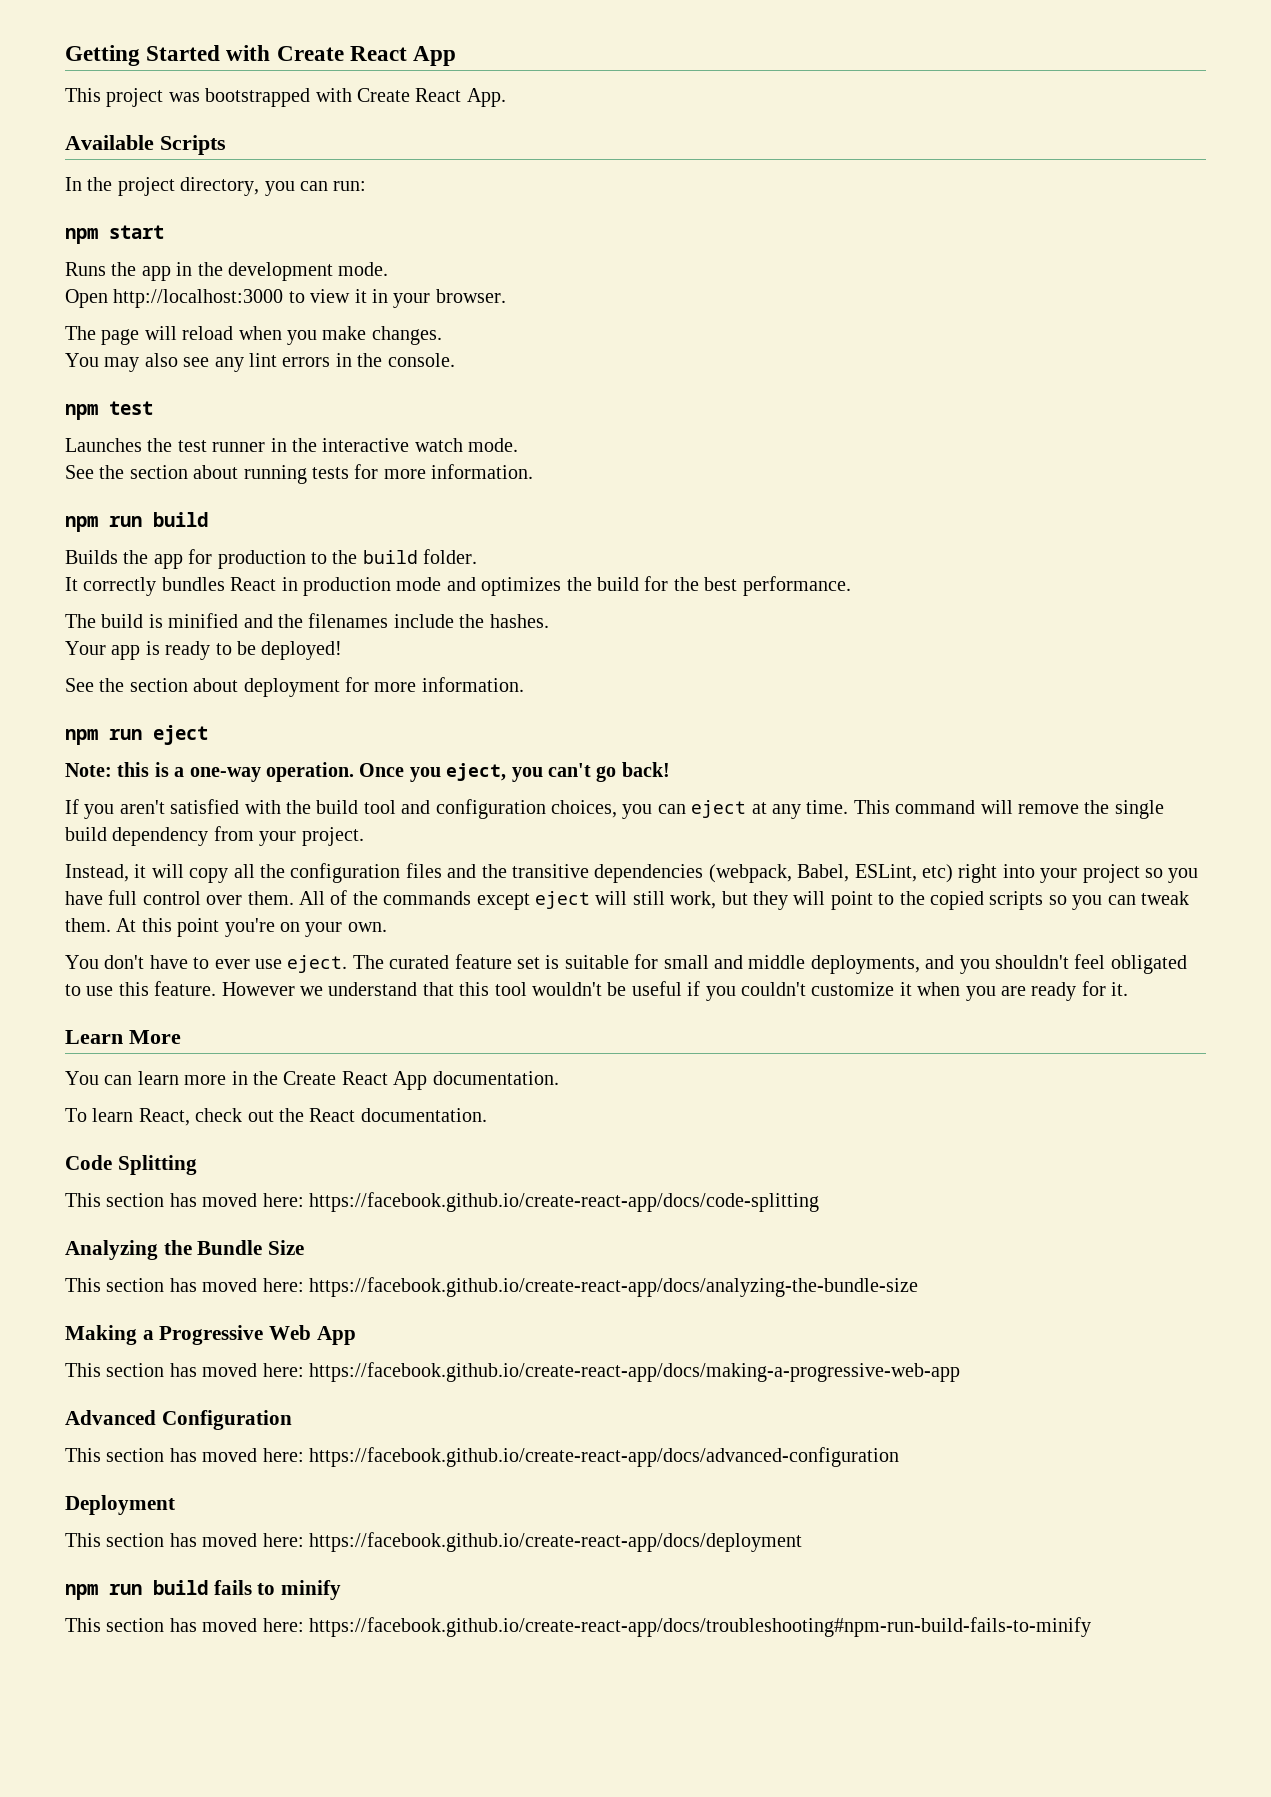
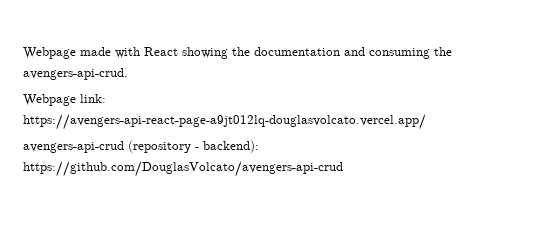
- Getting Started with Create React App
- This project was bootstrapped with Create React App.
- Available Scripts
- In the project directory, you can run:
- npm start
- Runs the app in the development mode.
- Open http://localhost:3000 to view it in your browser.
- The page will reload when you make changes.
- You may also see any lint errors in the console.
- npm test
- Launches the test runner in the interactive watch mode.
- See the section about running tests for more information.
- npm run build
- Builds the app for production to the build folder.
- It correctly bundles React in production mode and optimizes the build for the best performance.
- The build is minified and the filenames include the hashes.
- Your app is ready to be deployed!
- See the section about deployment for more information.
- npm run eject
- Note: this is a one-way operation. Once you eject, you can't go back!
- If you aren't satisfied with the build tool and configuration choices, you can eject at any time. This command will remove the single build dependency from your project.
- Instead, it will copy all the configuration files and the transitive dependencies (webpack, Babel, ESLint, etc) right into your project so you have full control over them. All of the commands except eject will still work, but they will point to the copied scripts so you can tweak them. At this point you're on your own.
- You don't have to ever use eject. The curated feature set is suitable for small and middle deployments, and you shouldn't feel obligated to use this feature. However we understand that this tool wouldn't be useful if you couldn't customize it when you are ready for it.
- Learn More
- You can learn more in the Create React App documentation.
- To learn React, check out the React documentation.
- Code Splitting
- This section has moved here: https://facebook.github.io/create-react-app/docs/code-splitting
- Analyzing the Bundle Size
- This section has moved here: https://facebook.github.io/create-react-app/docs/analyzing-the-bundle-size
- Making a Progressive Web App
- This section has moved here: https://facebook.github.io/create-react-app/docs/making-a-progressive-web-app
- Advanced Configuration
- This section has moved here: https://facebook.github.io/create-react-app/docs/advanced-configuration
- Deployment
- This section has moved here: https://facebook.github.io/create-react-app/docs/deployment
- npm run build fails to minify
- This section has moved here: https://facebook.github.io/create-react-app/docs/troubleshooting#npm-run-build-fails-to-minify
+ Webpage made with React showing the documentation and consuming the avengers-api-crud.
+ Webpage link: https://avengers-api-react-page-a9jt012lq-douglasvolcato.vercel.app/
+ avengers-api-crud (repository - backend): https://github.com/DouglasVolcato/avengers-api-crud

